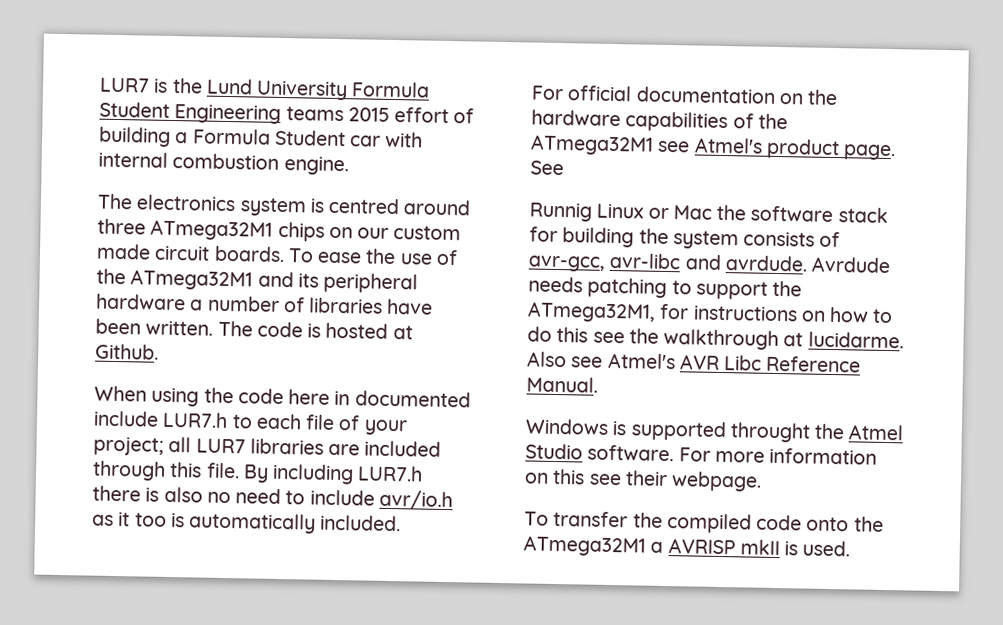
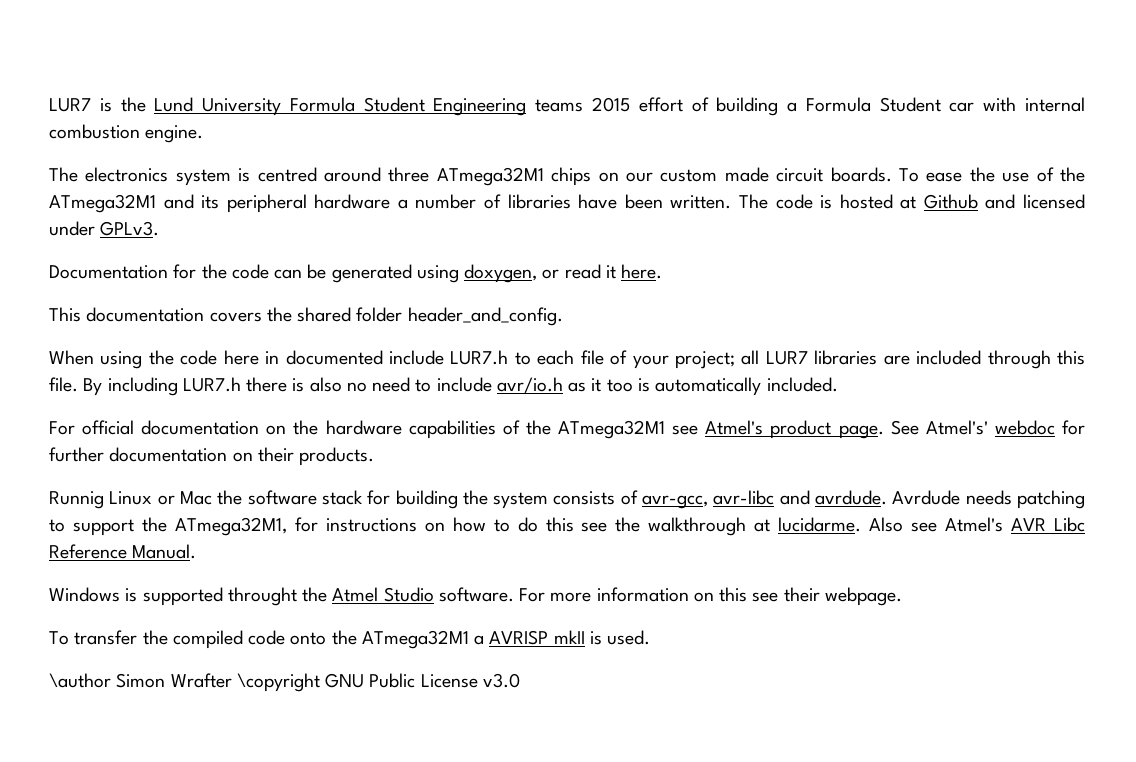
- The code is hosted at Github.
+ The code is hosted at Github and licensed under GPLv3.
+ Documentation for the code can be generated using doxygen, or read it here.
+ This documentation covers the shared folder header_and_config.
- See
+ See Atmel's' webdoc for further documentation on their products.
+ \author Simon Wrafter \copyright GNU Public License v3.0

